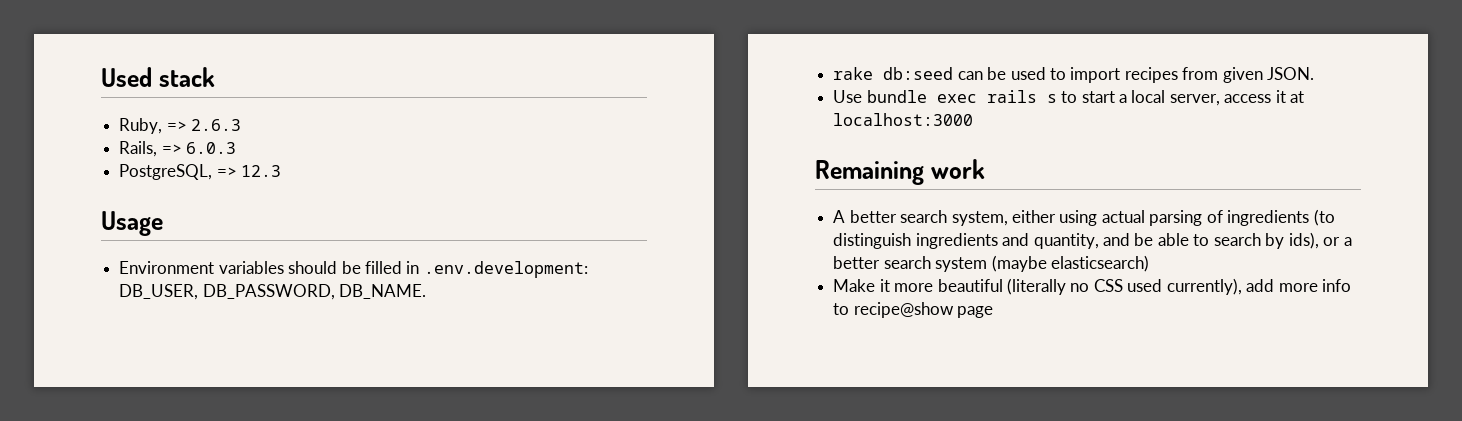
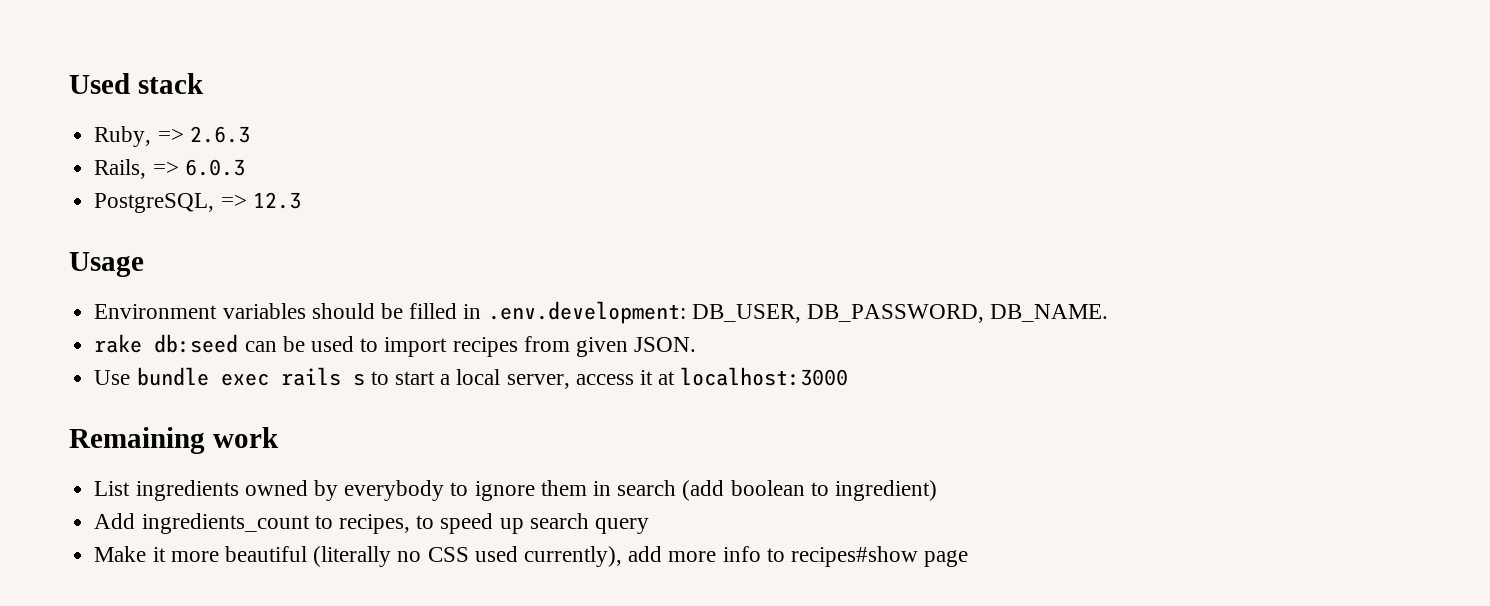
- A better search system, either using actual parsing of ingredients (to distinguish ingredients and quantity, and be able to search by ids), or a better search system (maybe elasticsearch)
+ List ingredients owned by everybody to ignore them in search (add boolean to ingredient)
+ Add ingredients_count to recipes, to speed up search query
- Make it more beautiful (literally no CSS used currently), add more info to recipe@show page
+ Make it more beautiful (literally no CSS used currently), add more info to recipes#show page

